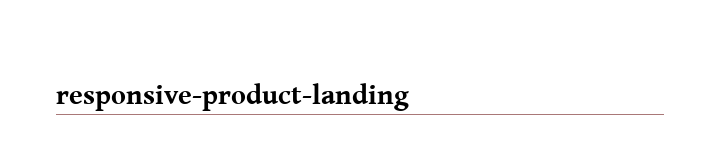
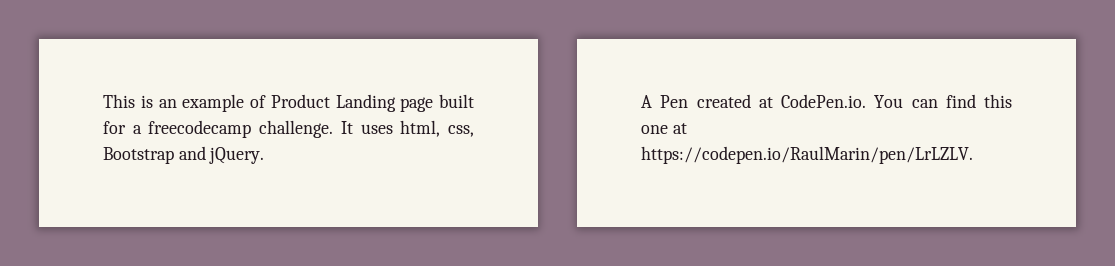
- responsive-product-landing
+ This is an example of Product Landing page built for a freecodecamp challenge. It uses html, css, Bootstrap and jQuery.
+ A Pen created at CodePen.io. You can find this one at https://codepen.io/RaulMarin/pen/LrLZLV.

